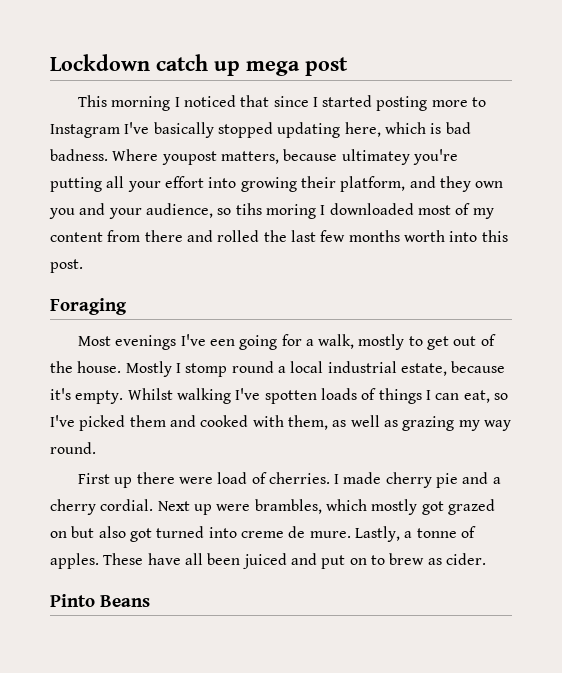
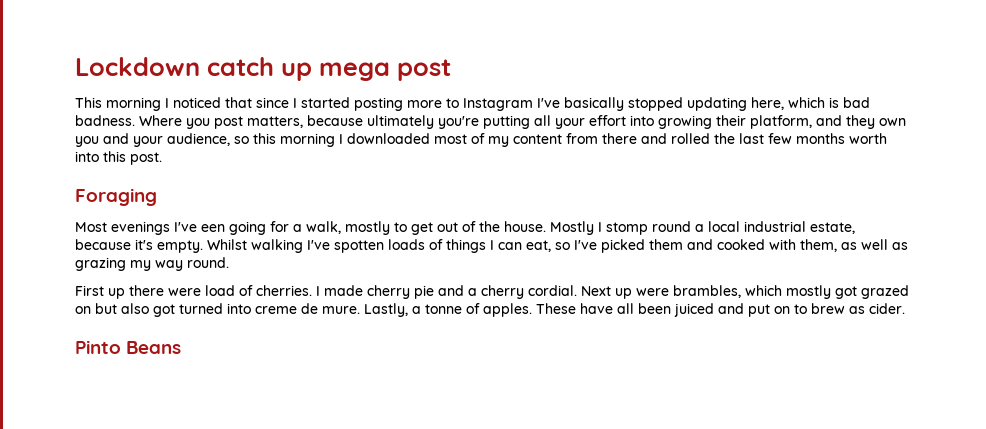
- Where youpost matters, because ultimatey you're putting all your effort into growing their platform, and they own you and your audience, so tihs moring I downloaded most of my content from there and rolled the last few months worth into this post.
+ Where you post matters, because ultimately you're putting all your effort into growing their platform, and they own you and your audience, so this morning I downloaded most of my content from there and rolled the last few months worth into this post.

